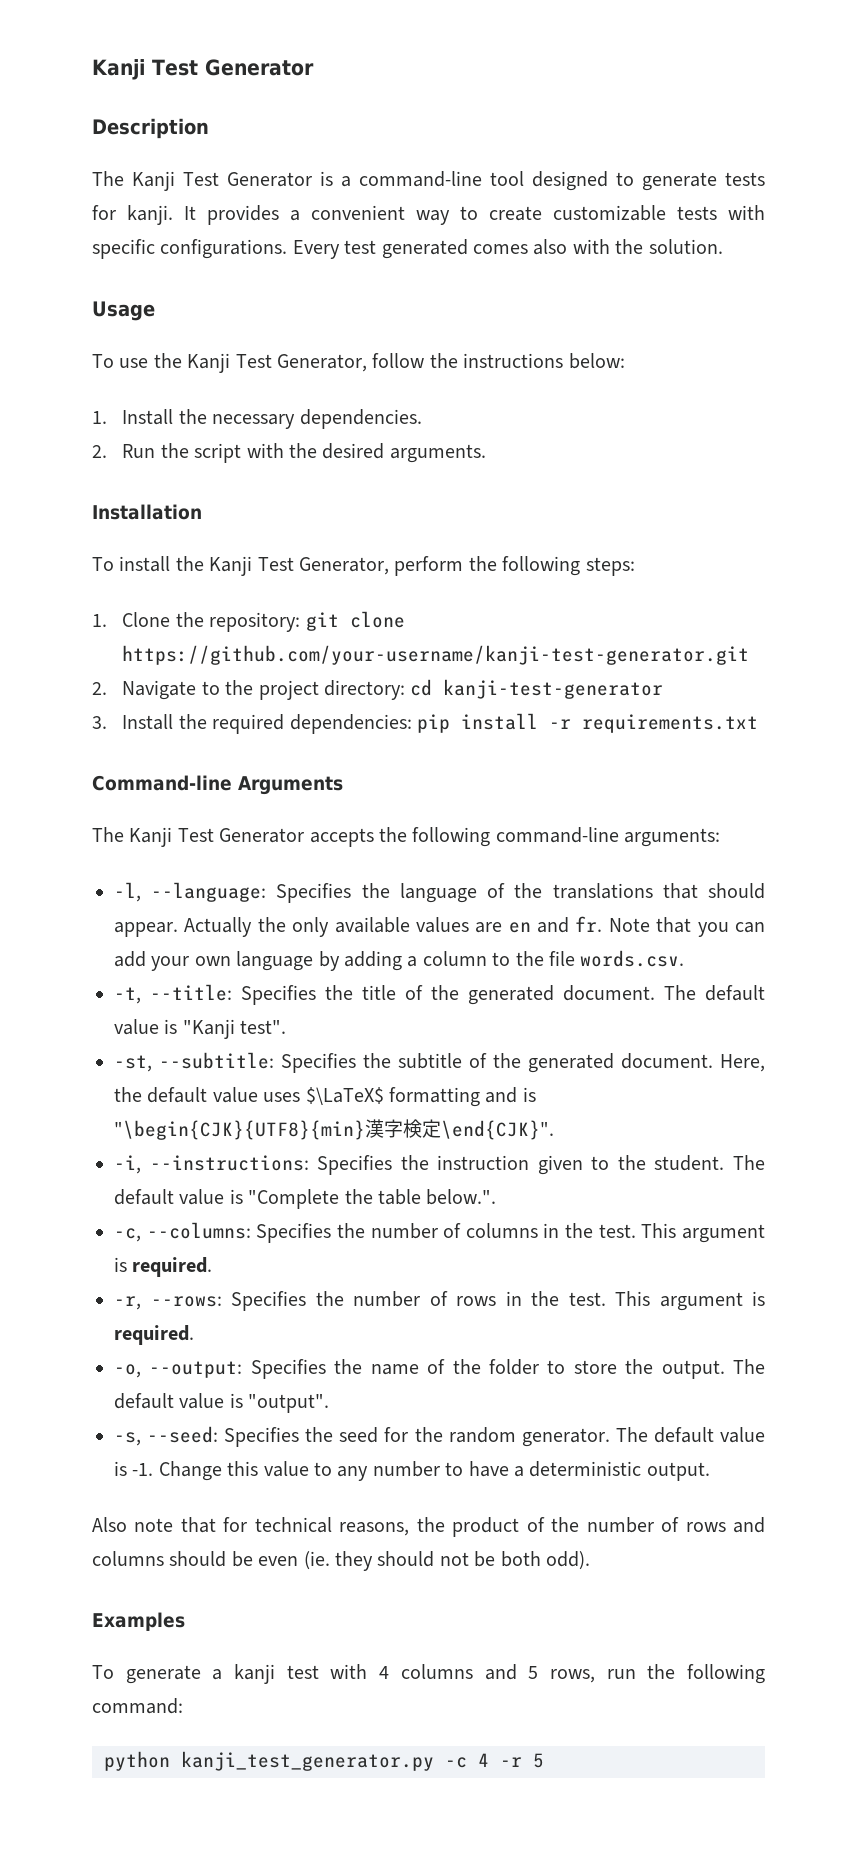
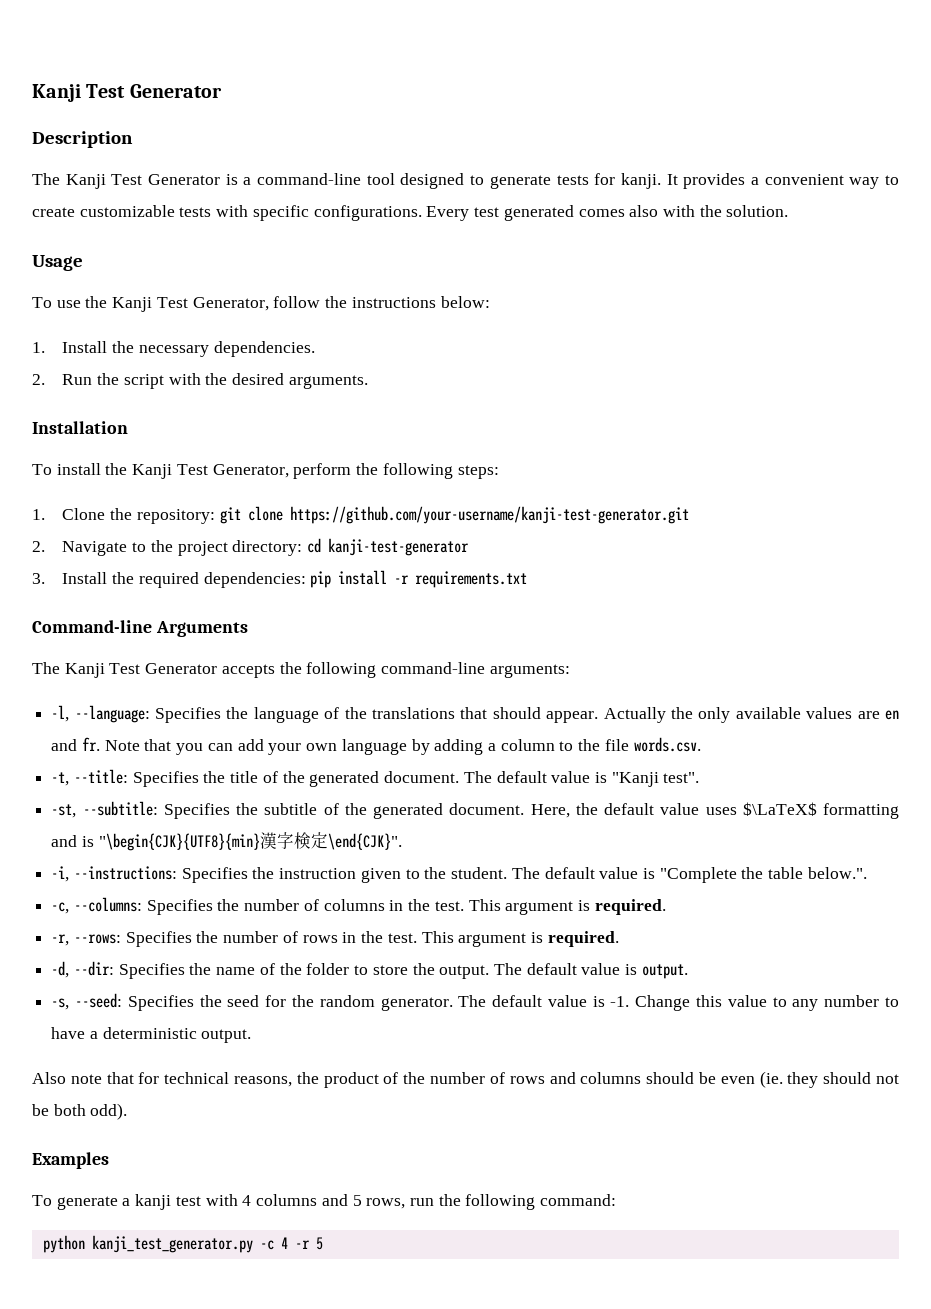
- -o, --output: Specifies the name of the folder to store the output.
+ -d, --dir: Specifies the name of the folder to store the output.
- The default value is "output".
+ The default value is output.

